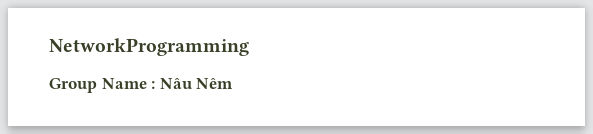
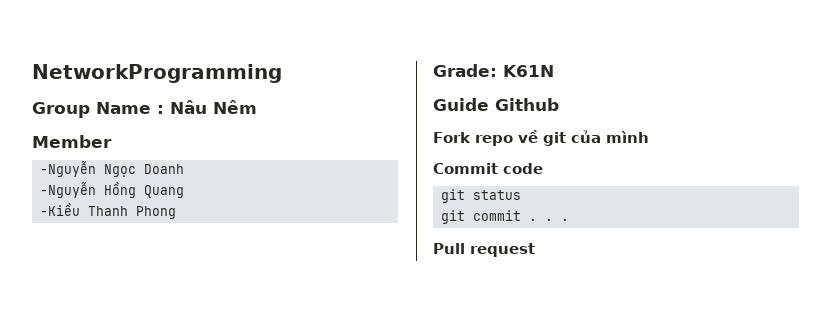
+ Member
+ -Nguyễn Ngọc Doanh
+ -Nguyễn Hồng Quang
+ -Kiều Thanh Phong
+ Grade: K61N
+ Guide Github
+ Fork repo về git của mình
+ Commit code
+ git status
+ git commit . . .
+ Pull request

